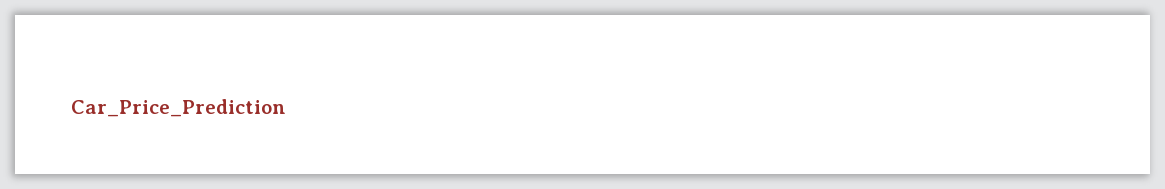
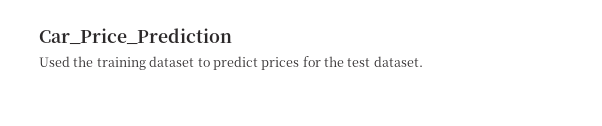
+ Used the training dataset to predict prices for the test dataset.

